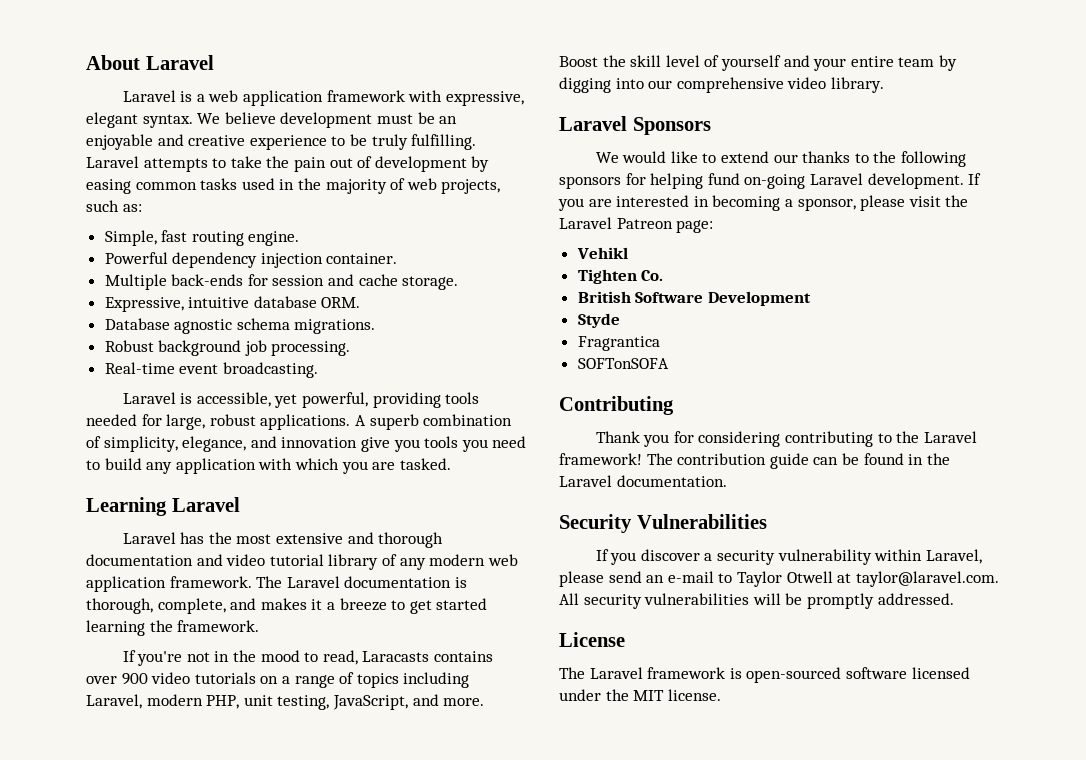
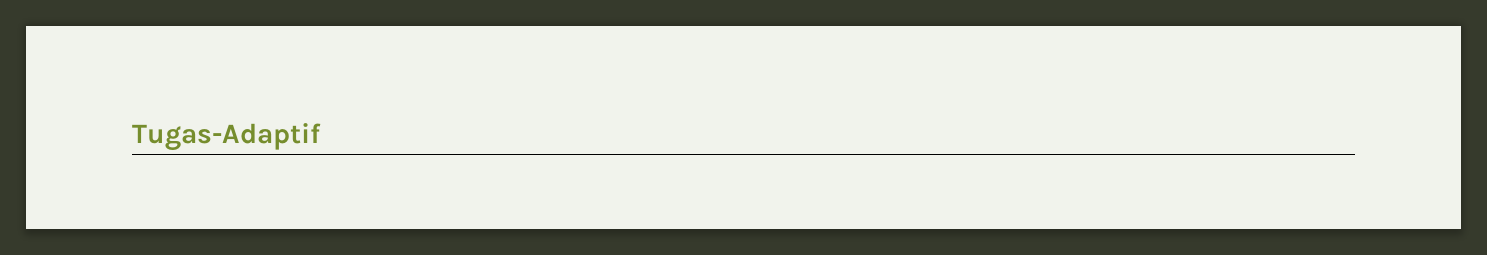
- About Laravel
- Laravel is a web application framework with expressive, elegant syntax. We believe development must be an enjoyable and creative experience to be truly fulfilling. Laravel attempts to take the pain out of development by easing common tasks used in the majority of web projects, such as:
- Simple, fast routing engine.
- Powerful dependency injection container.
- Multiple back-ends for session and cache storage.
- Expressive, intuitive database ORM.
- Database agnostic schema migrations.
- Robust background job processing.
- Real-time event broadcasting.
- Laravel is accessible, yet powerful, providing tools needed for large, robust applications. A superb combination of simplicity, elegance, and innovation give you tools you need to build any application with which you are tasked.
- Learning Laravel
- Laravel has the most extensive and thorough documentation and video tutorial library of any modern web application framework. The Laravel documentation is thorough, complete, and makes it a breeze to get started learning the framework.
- If you're not in the mood to read, Laracasts contains over 900 video tutorials on a range of topics including Laravel, modern PHP, unit testing, JavaScript, and more. Boost the skill level of yourself and your entire team by digging into our comprehensive video library.
- Laravel Sponsors
- We would like to extend our thanks to the following sponsors for helping fund on-going Laravel development. If you are interested in becoming a sponsor, please visit the Laravel Patreon page:
- Vehikl
- Tighten Co.
- British Software Development
- Styde
- Fragrantica
- SOFTonSOFA
- Contributing
- Thank you for considering contributing to the Laravel framework! The contribution guide can be found in the Laravel documentation.
- Security Vulnerabilities
- If you discover a security vulnerability within Laravel, please send an e-mail to Taylor Otwell at taylor@laravel.com. All security vulnerabilities will be promptly addressed.
- License
- The Laravel framework is open-sourced software licensed under the MIT license.
+ Tugas-Adaptif

